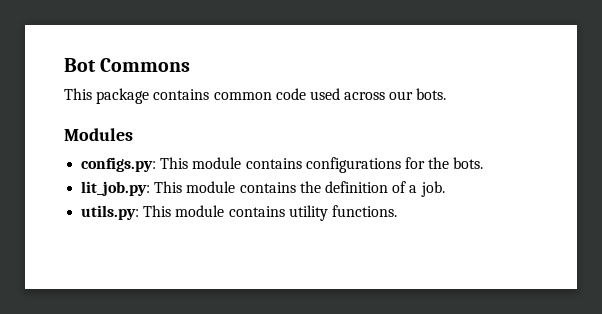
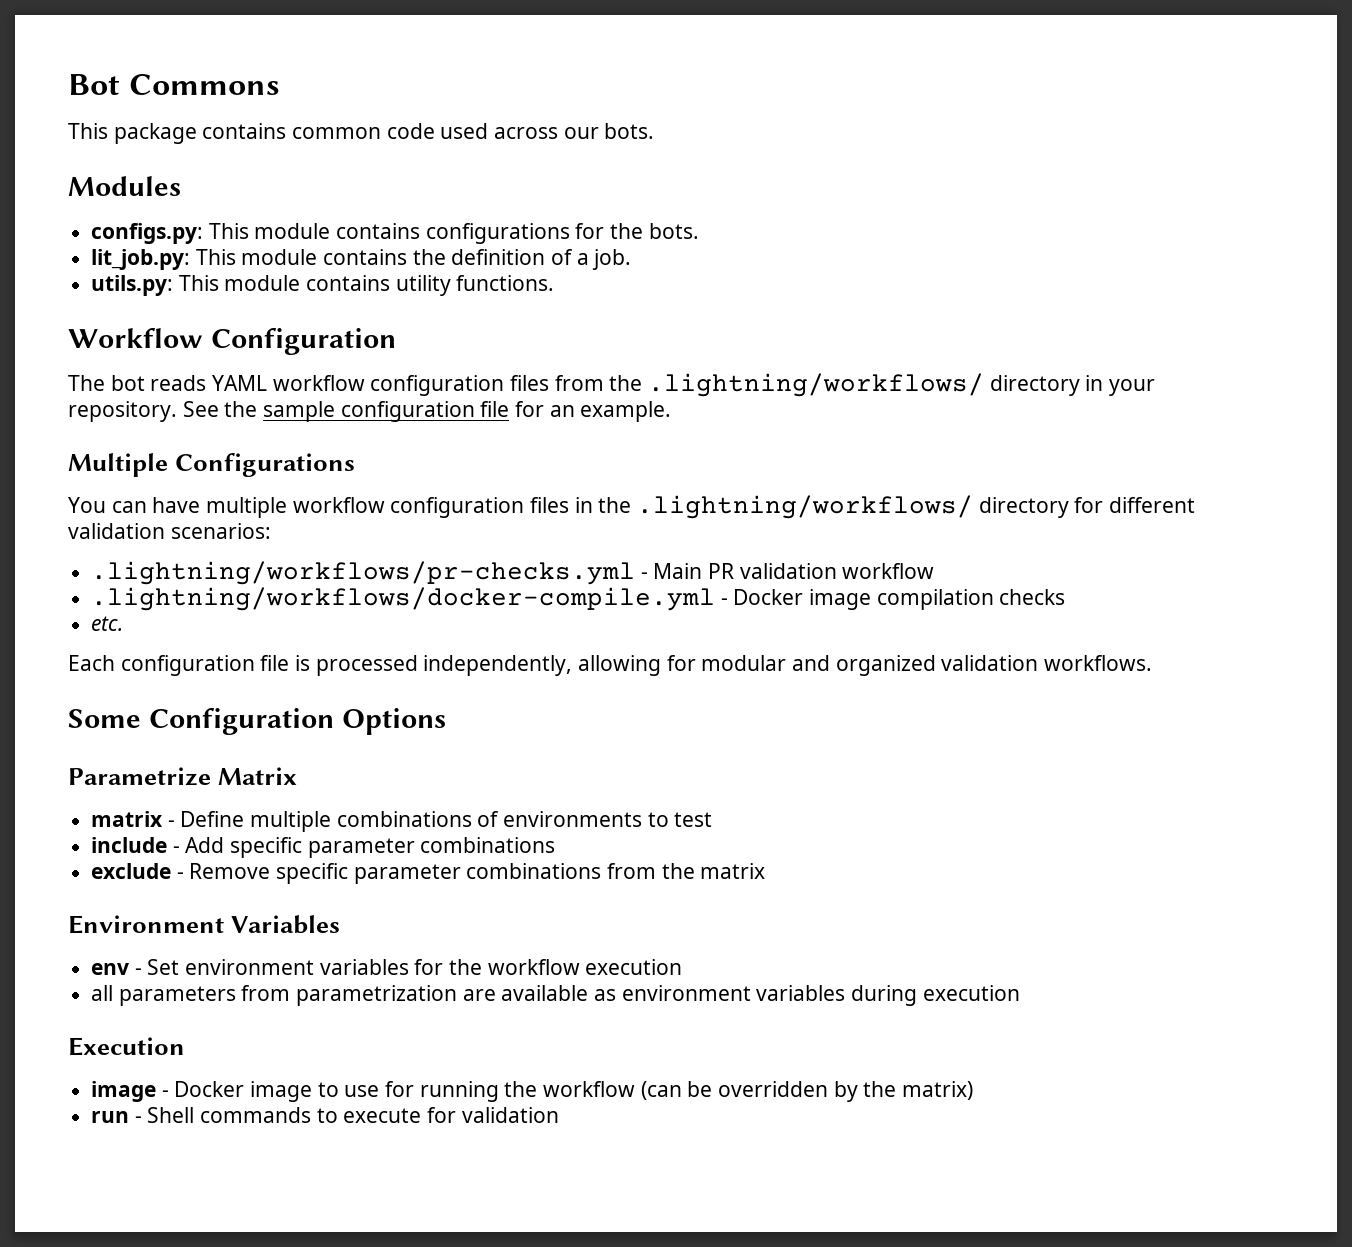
+ Workflow Configuration
+ The bot reads YAML workflow configuration files from the .lightning/workflows/ directory in your repository. See the sample configuration file for an example.
+ Multiple Configurations
+ You can have multiple workflow configuration files in the .lightning/workflows/ directory for different validation scenarios:
+ .lightning/workflows/pr-checks.yml - Main PR validation workflow
+ .lightning/workflows/docker-compile.yml - Docker image compilation checks
+ etc.
+ Each configuration file is processed independently, allowing for modular and organized validation workflows.
+ Some Configuration Options
+ Parametrize Matrix
+ matrix - Define multiple combinations of environments to test
+ include - Add specific parameter combinations
+ exclude - Remove specific parameter combinations from the matrix
+ Environment Variables
+ env - Set environment variables for the workflow execution
+ all parameters from parametrization are available as environment variables during execution
+ Execution
+ image - Docker image to use for running the workflow (can be overridden by the matrix)
+ run - Shell commands to execute for validation

